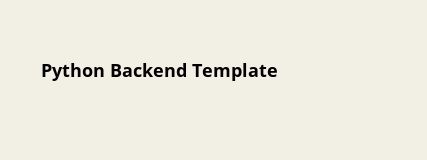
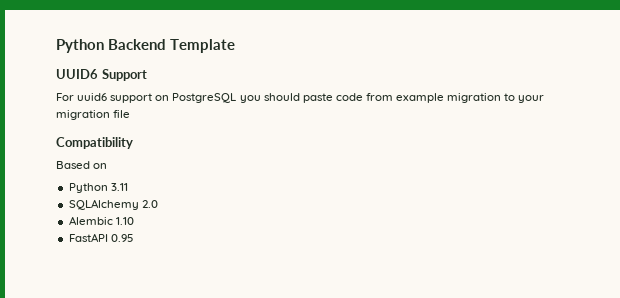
+ UUID6 Support
+ For uuid6 support on PostgreSQL you should paste code from example migration to your migration file
+ Compatibility
+ Based on
+ Python 3.11
+ SQLAlchemy 2.0
+ Alembic 1.10
+ FastAPI 0.95

